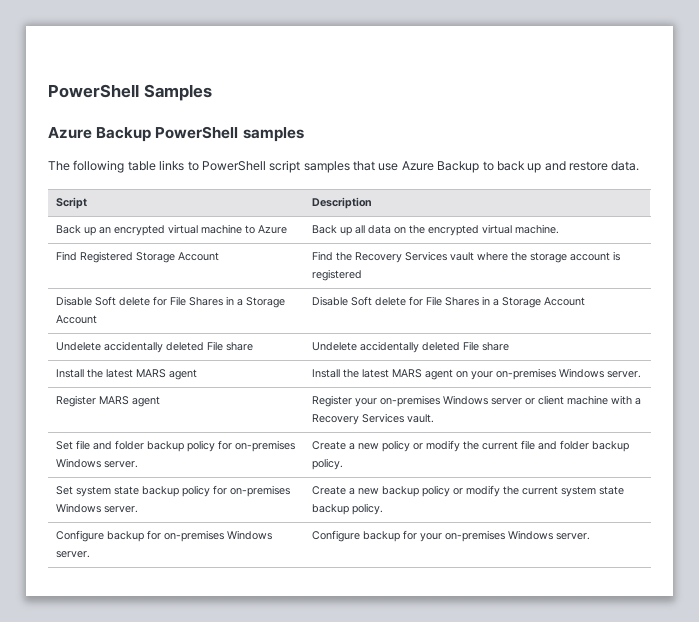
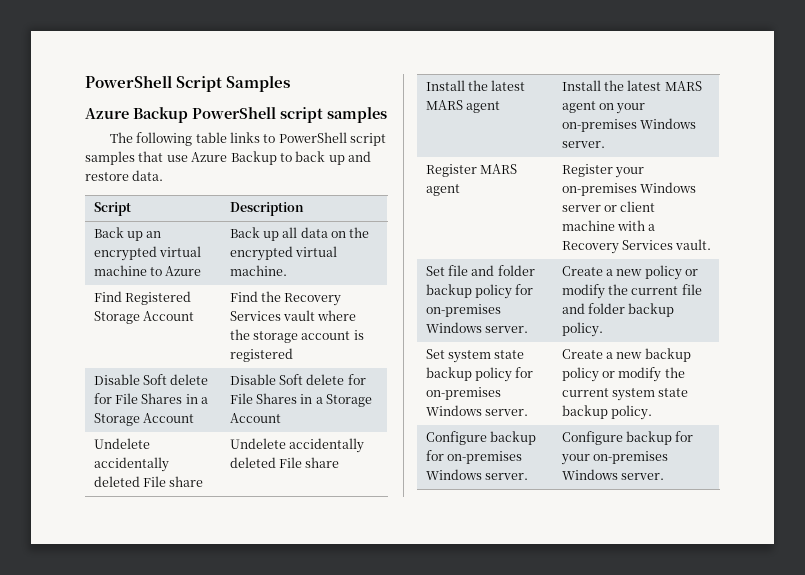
- PowerShell Samples
+ PowerShell Script Samples
- Azure Backup PowerShell samples
+ Azure Backup PowerShell script samples

